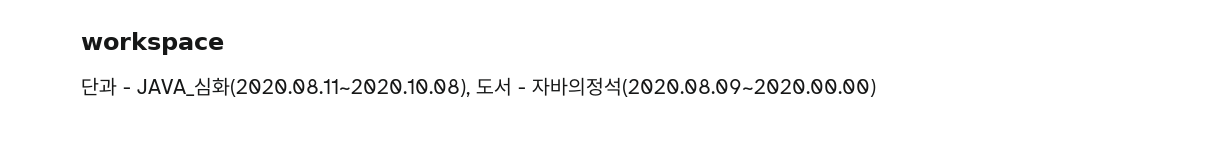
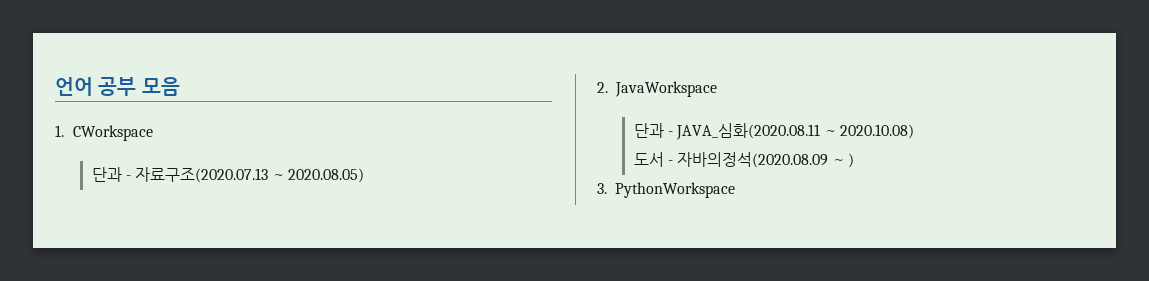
- workspace
- 단과 - JAVA_심화(2020.08.11~2020.10.08), 도서 - 자바의정석(2020.08.09~2020.00.00)
+ 언어 공부 모음
+ 1. CWorkspace
+ 단과 - 자료구조(2020.07.13 ~ 2020.08.05)
+ 2. JavaWorkspace
+ 단과 - JAVA_심화(2020.08.11 ~ 2020.10.08)
+ 도서 - 자바의정석(2020.08.09 ~ )
+ 3. PythonWorkspace

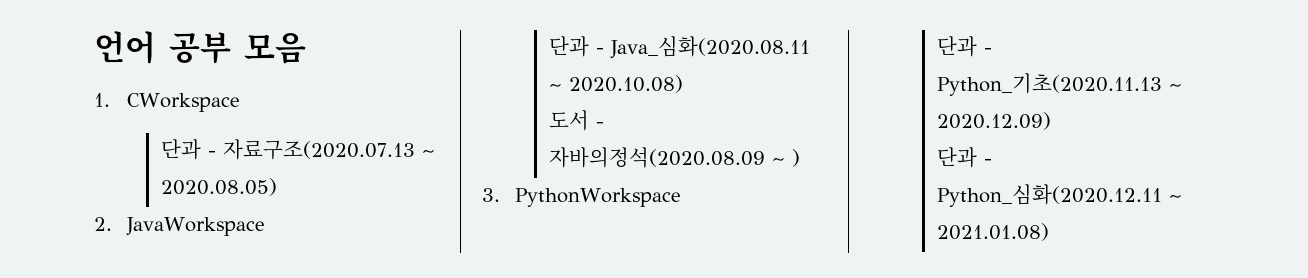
- 단과 - JAVA_심화(2020.08.11 ~ 2020.10.08)
+ 단과 - Java_심화(2020.08.11 ~ 2020.10.08)
+ 단과 - Python_기초(2020.11.13 ~ 2020.12.09)
+ 단과 - Python_심화(2020.12.11 ~ 2021.01.08)

